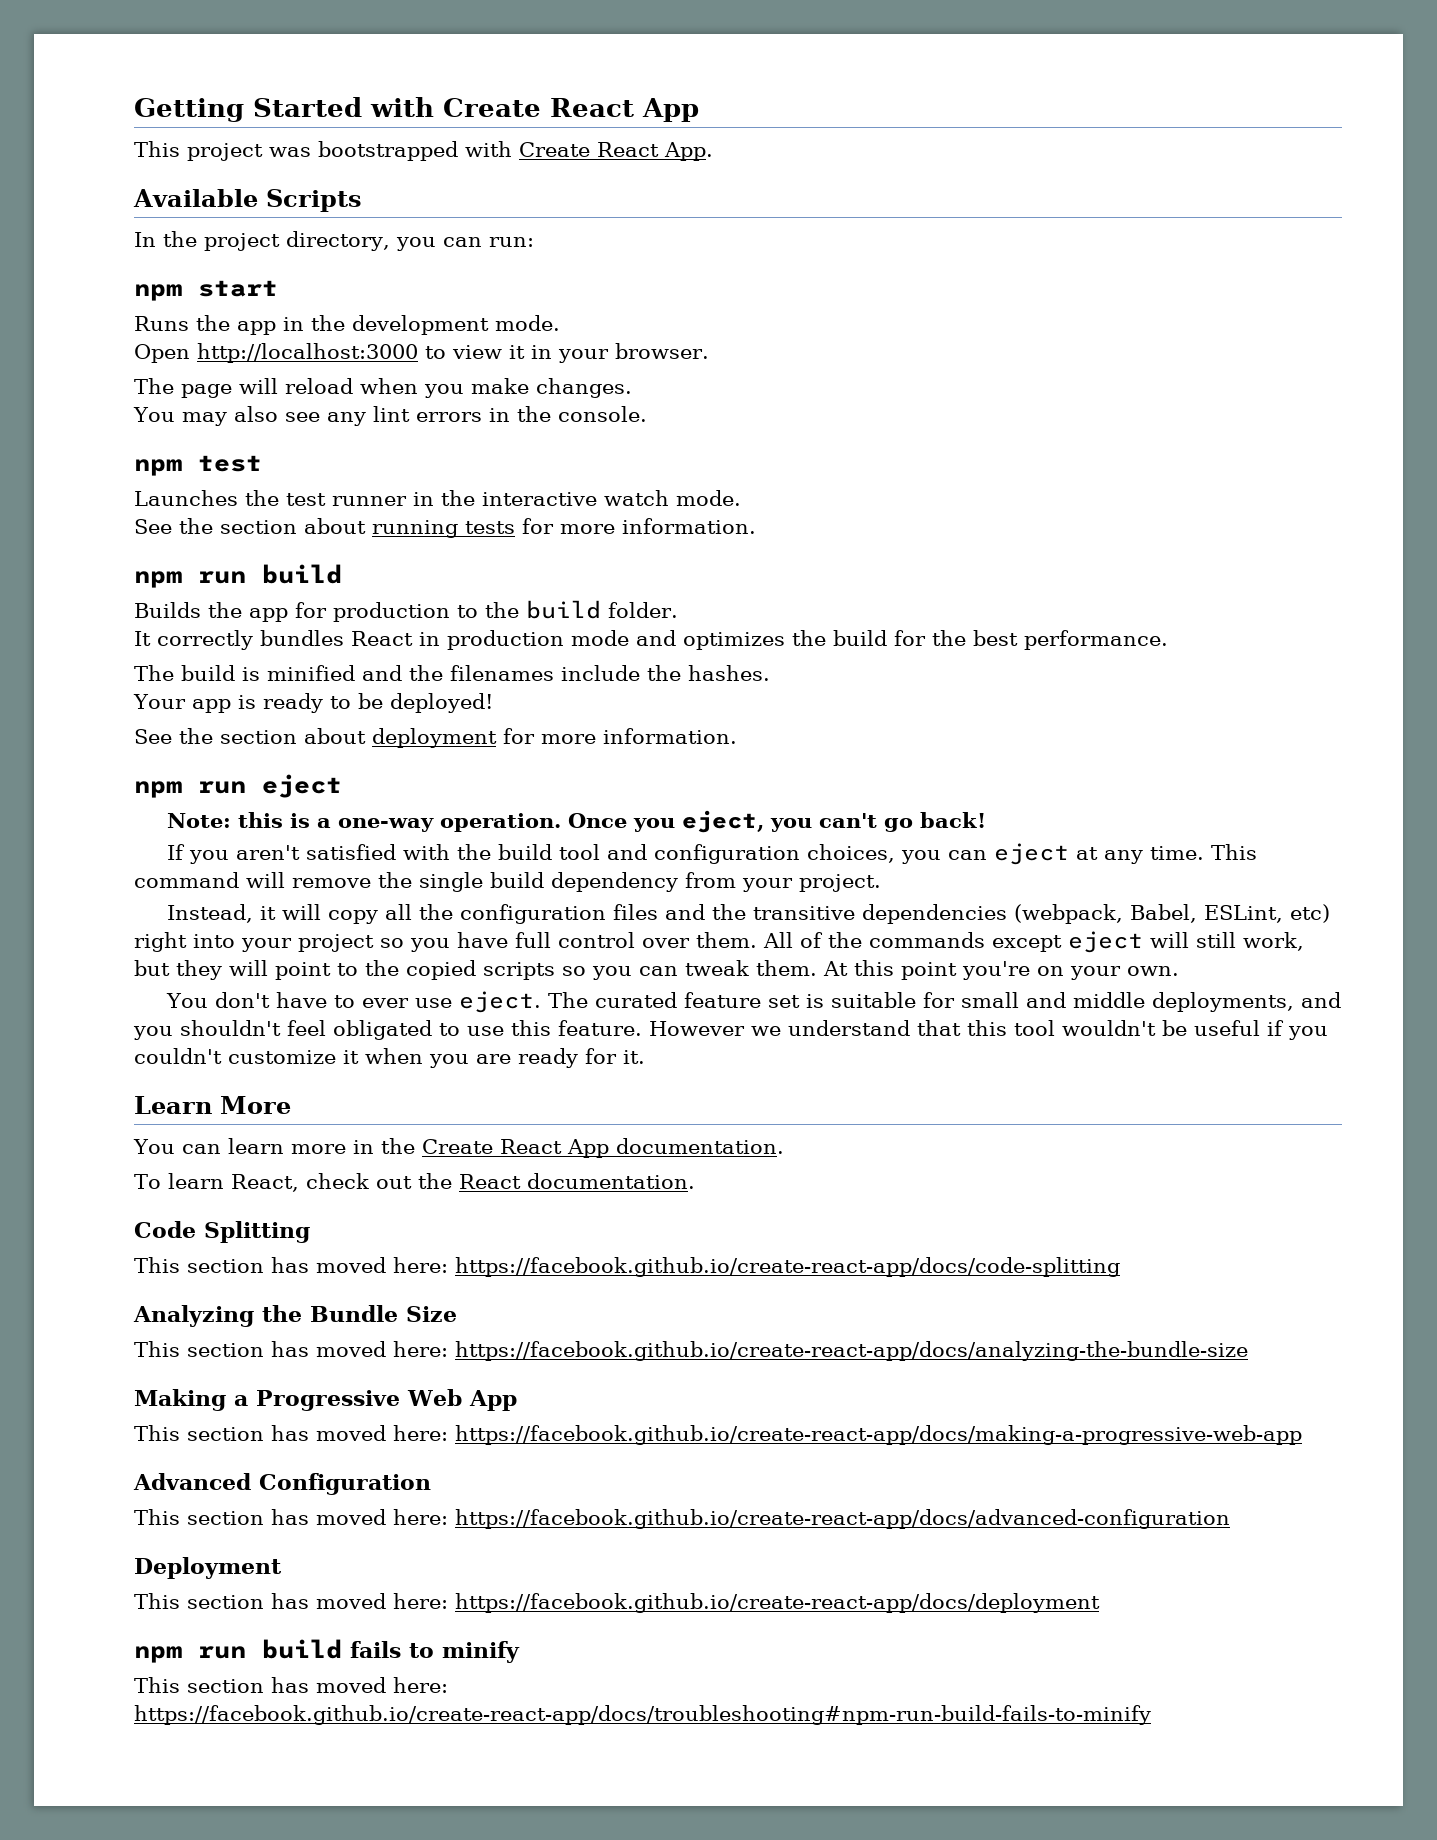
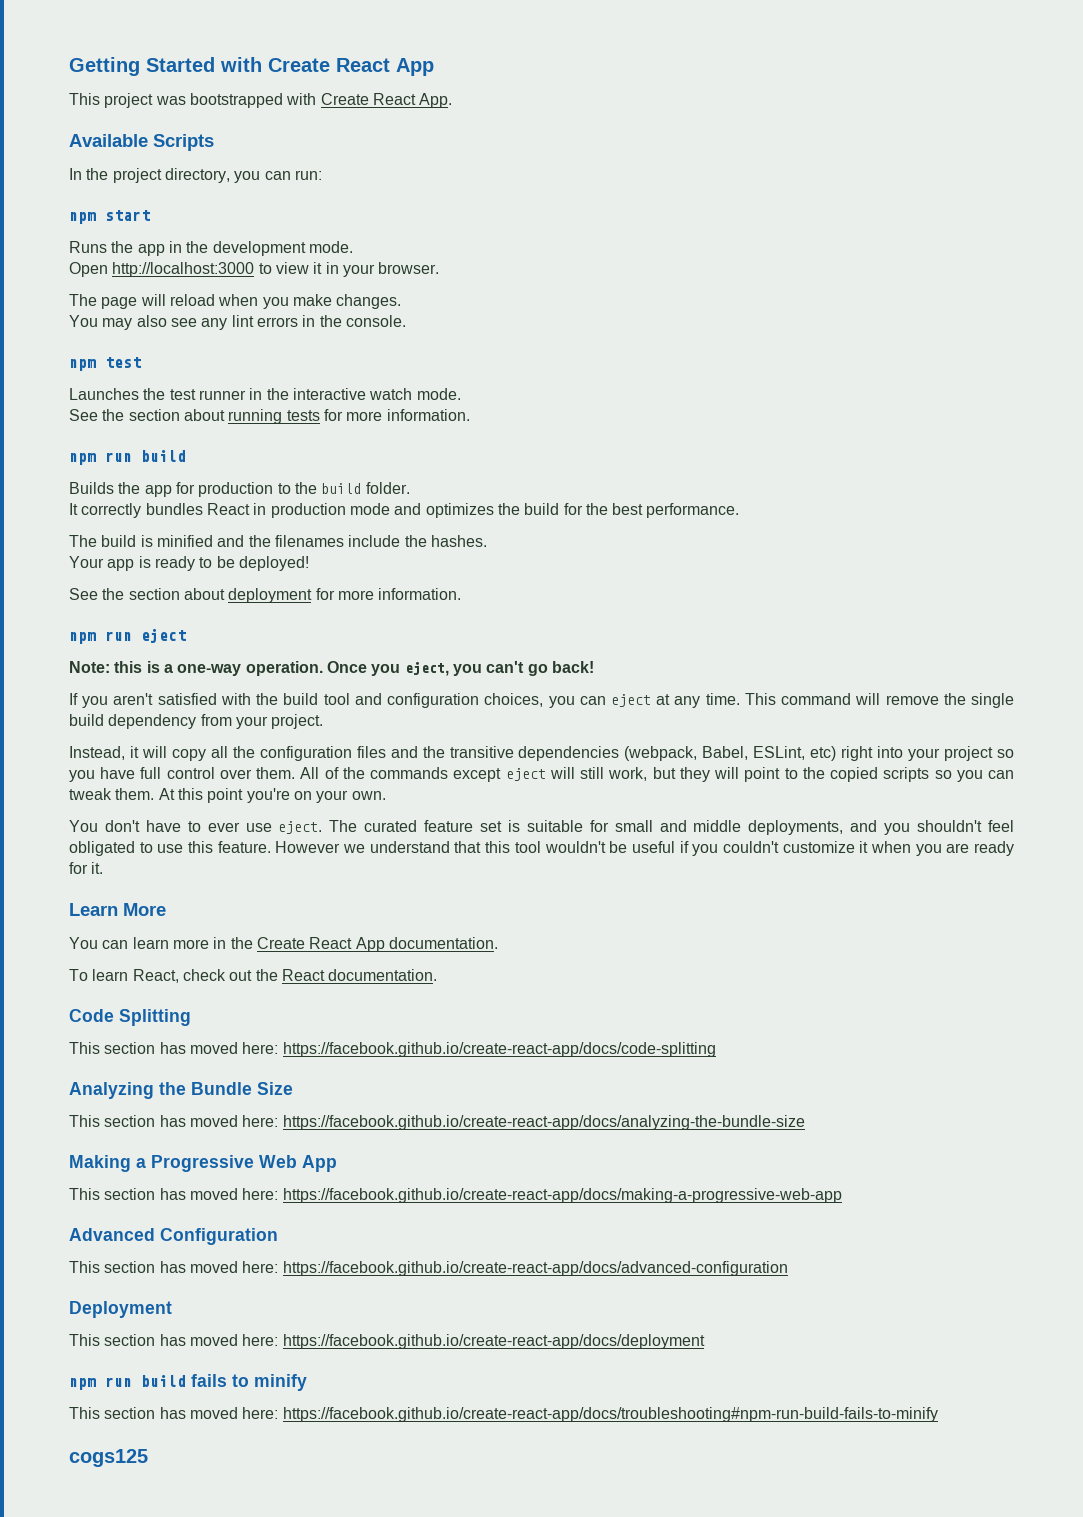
+ cogs125

